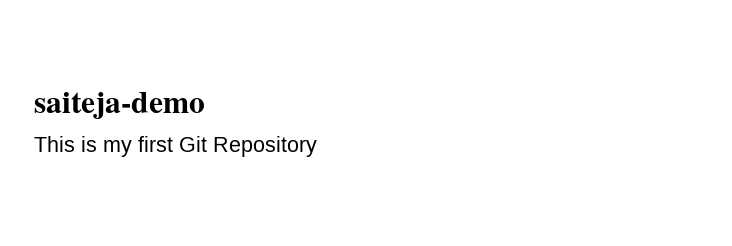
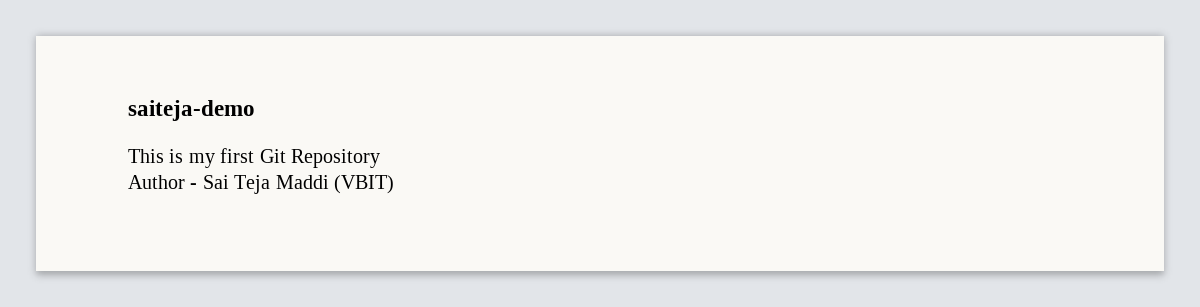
+ Author - Sai Teja Maddi (VBIT)

